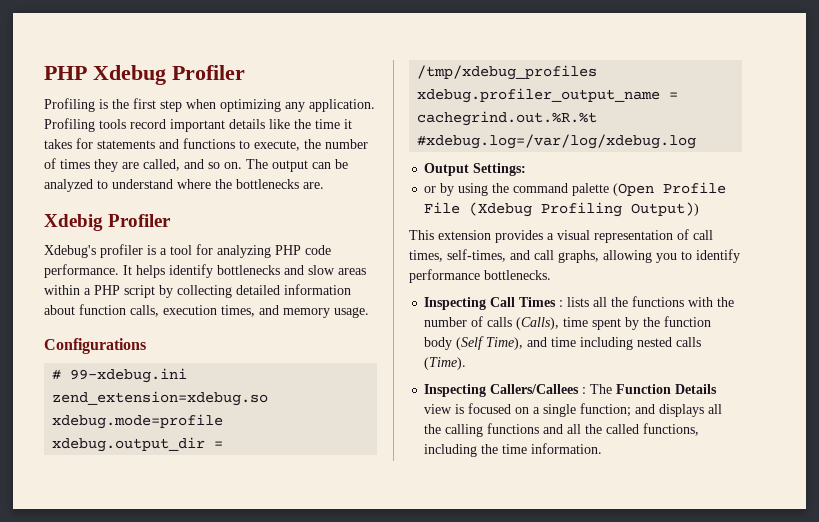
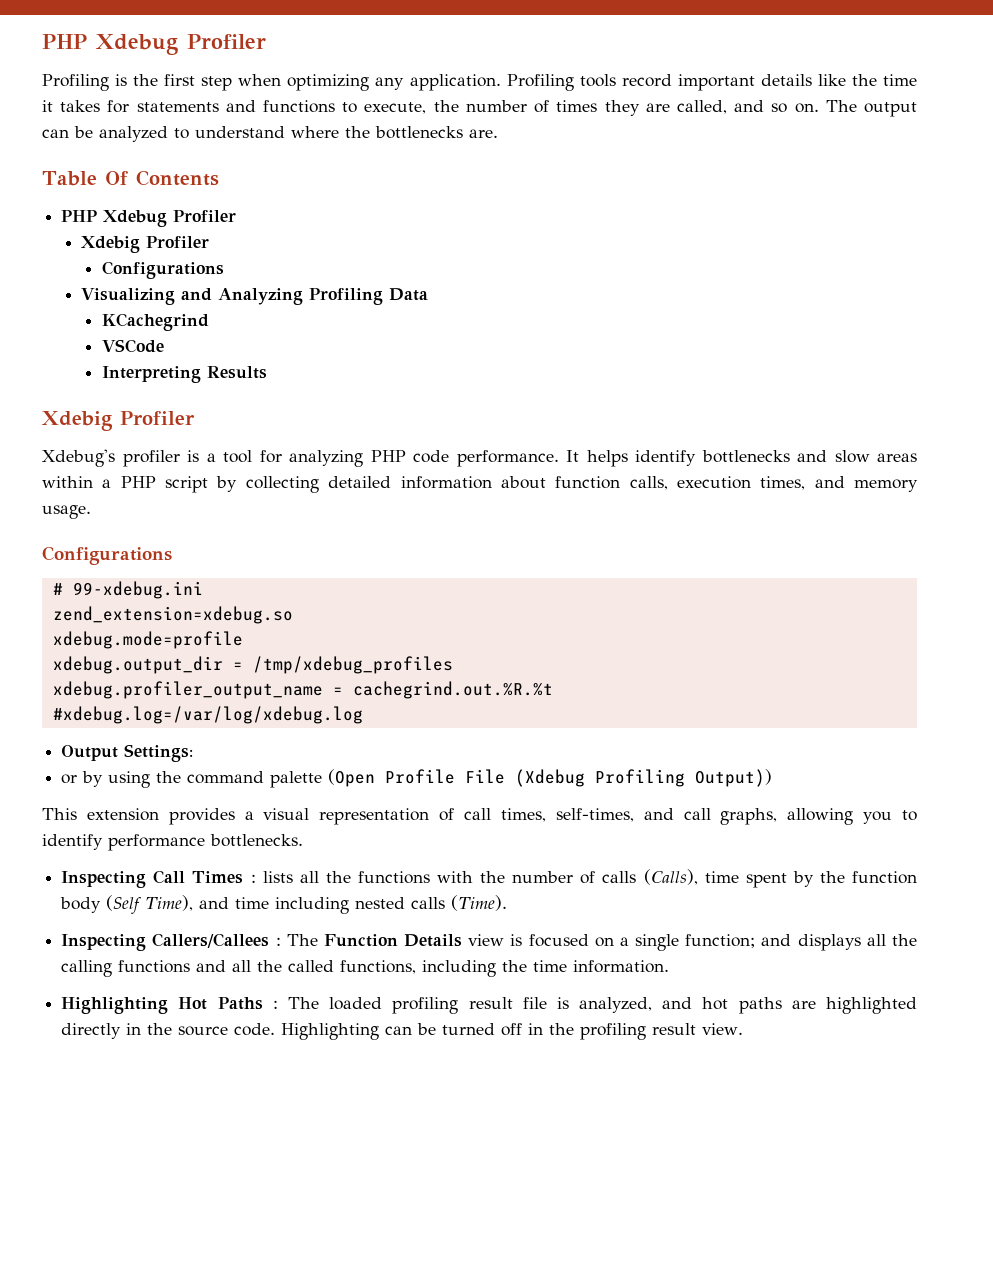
+ Table Of Contents
+ PHP Xdebug Profiler
+ Xdebig Profiler
+ Configurations
+ Visualizing and Analyzing Profiling Data
+ KCachegrind
+ VSCode
+ Interpreting Results
+ Highlighting Hot Paths : The loaded profiling result file is analyzed, and hot paths are highlighted directly in the source code. Highlighting can be turned off in the profiling result view.

